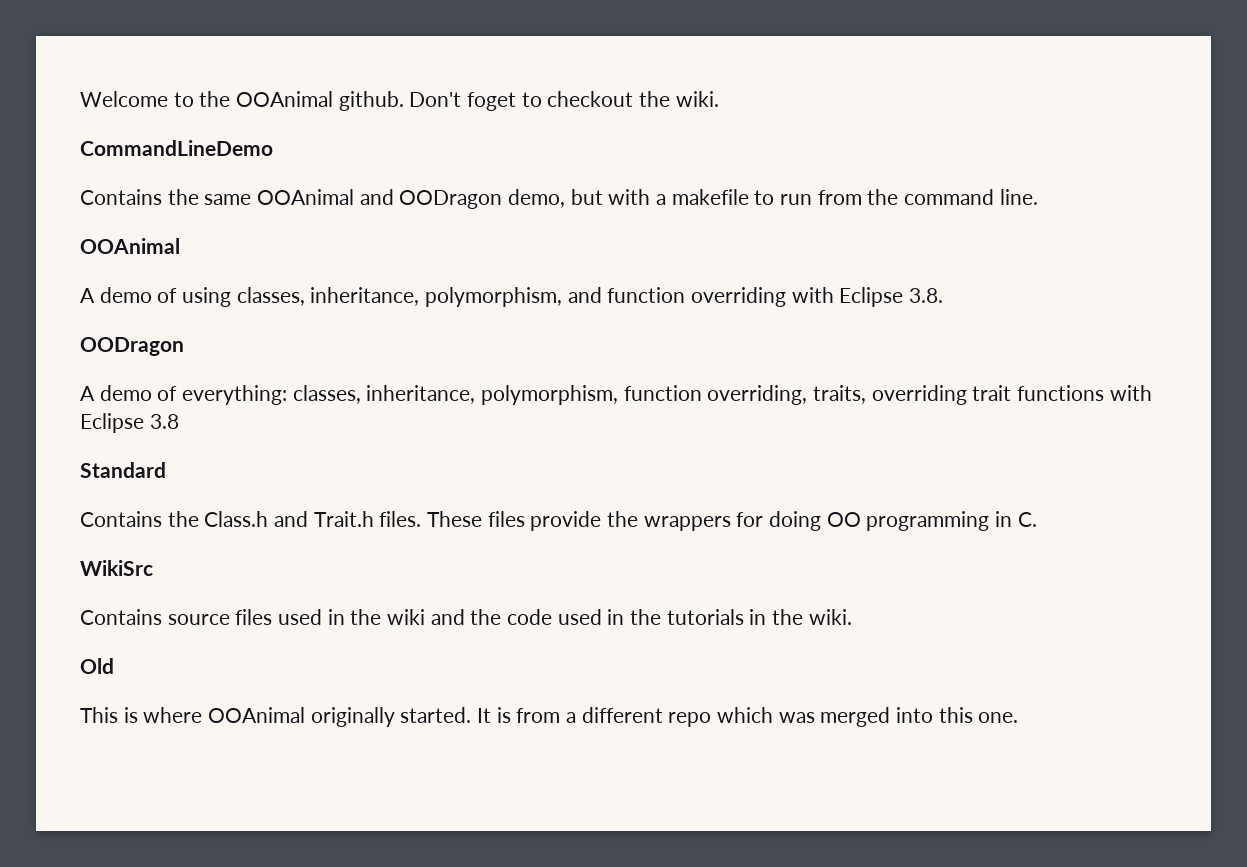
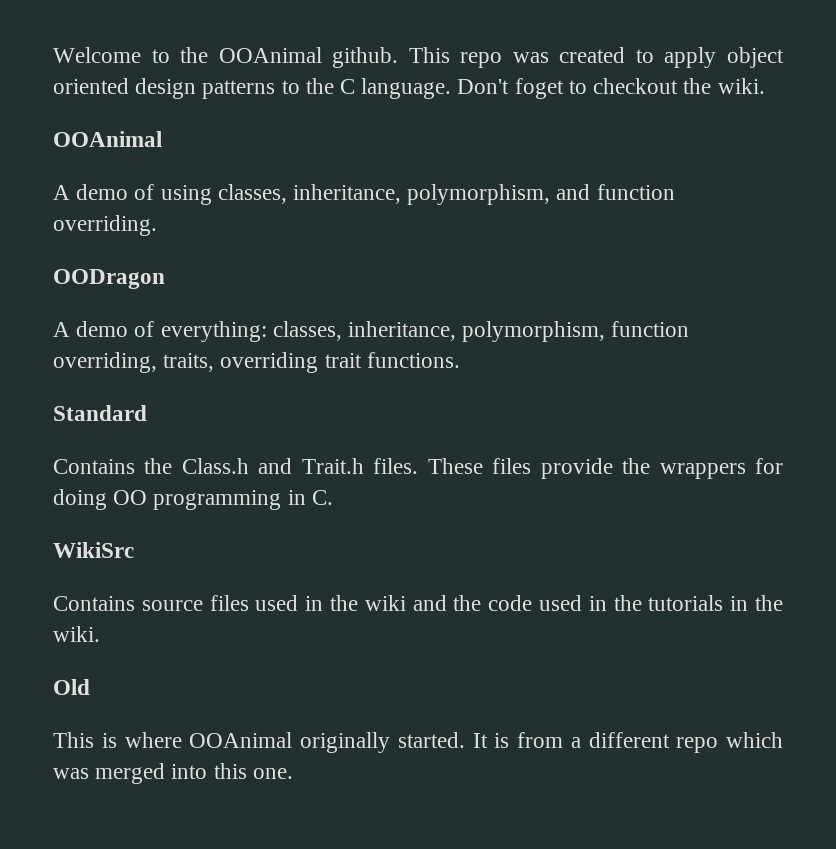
+ This repo was created to apply object oriented design patterns to the C language.
- CommandLineDemo
- Contains the same OOAnimal and OODragon demo, but with a makefile to run from the command line.
- A demo of using classes, inheritance, polymorphism, and function overriding with Eclipse 3.8.
+ A demo of using classes, inheritance, polymorphism, and function overriding.
- A demo of everything: classes, inheritance, polymorphism, function overriding, traits, overriding trait functions with Eclipse 3.8
+ A demo of everything: classes, inheritance, polymorphism, function overriding, traits, overriding trait functions.

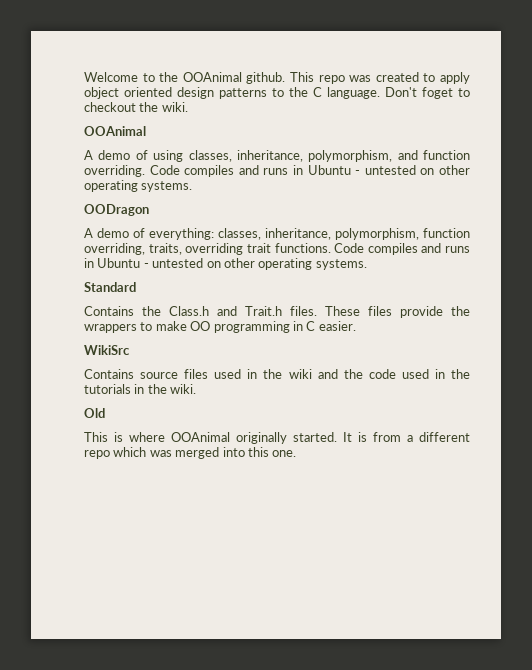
- A demo of using classes, inheritance, polymorphism, and function overriding.
+ A demo of using classes, inheritance, polymorphism, and function overriding. Code compiles and runs in Ubuntu - untested on other operating systems.
- A demo of everything: classes, inheritance, polymorphism, function overriding, traits, overriding trait functions.
+ A demo of everything: classes, inheritance, polymorphism, function overriding, traits, overriding trait functions. Code compiles and runs in Ubuntu - untested on other operating systems.
- These files provide the wrappers for doing OO programming in C.
+ These files provide the wrappers to make OO programming in C easier.

